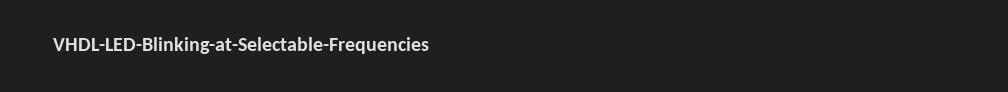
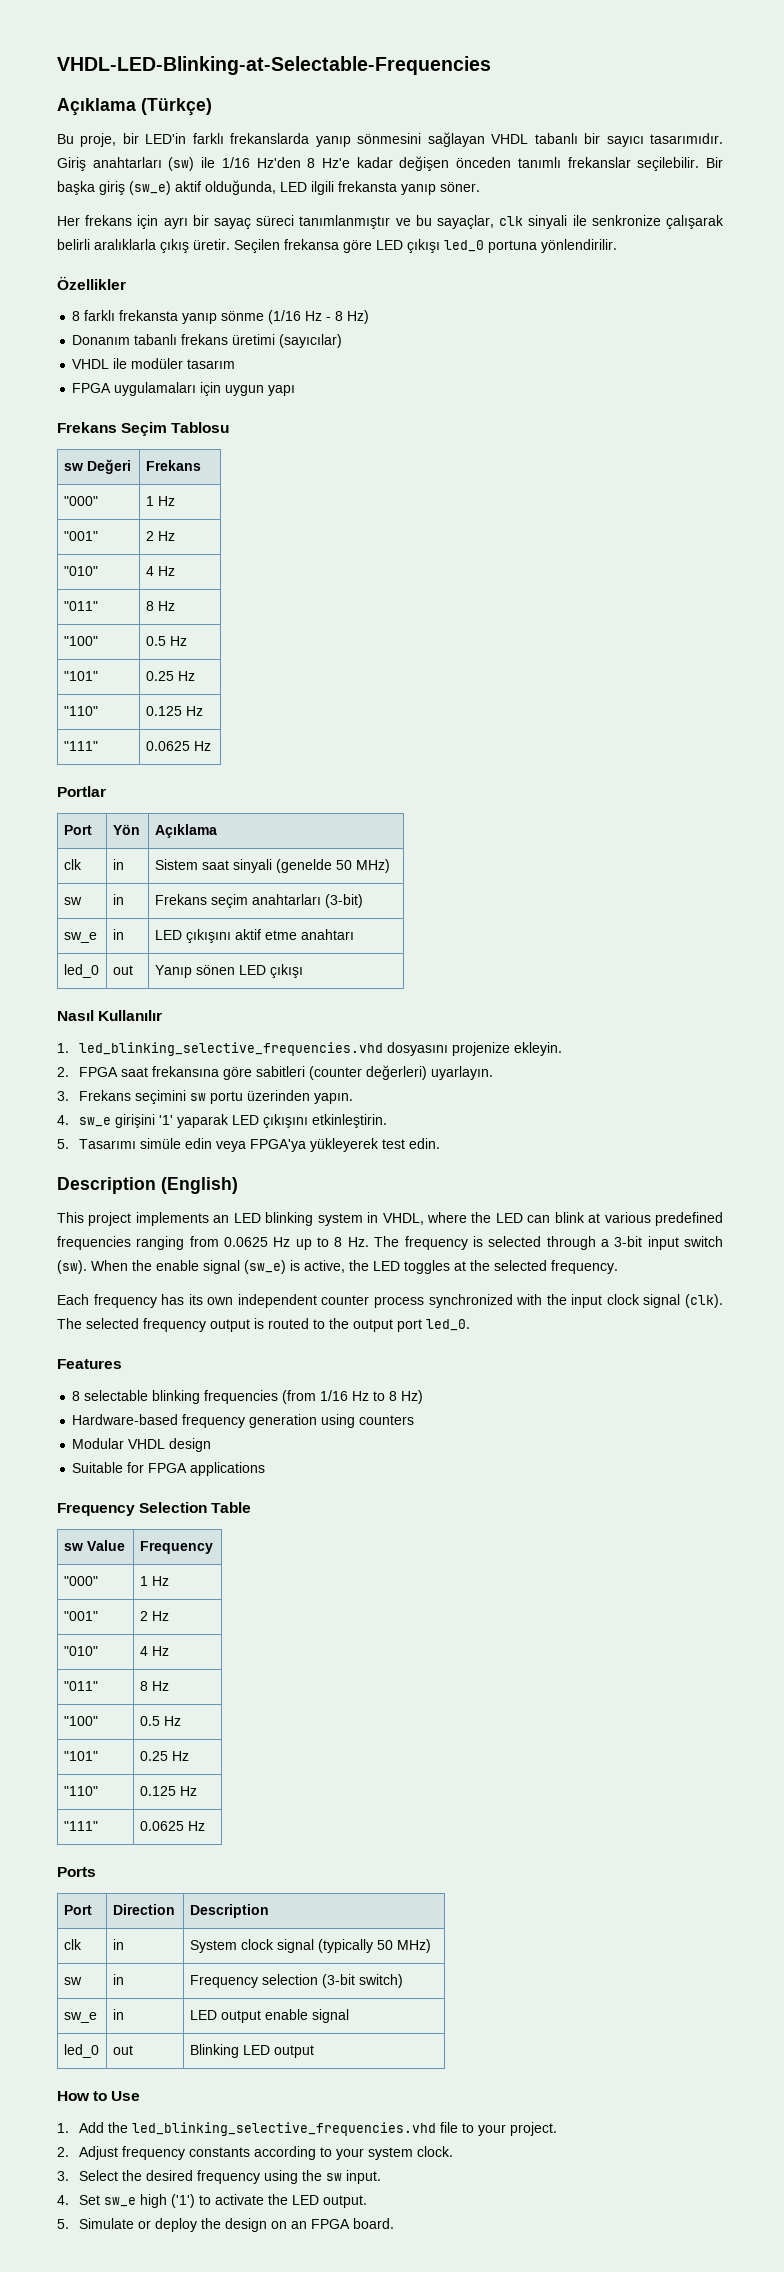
+ Açıklama (Türkçe)
+ Bu proje, bir LED'in farklı frekanslarda yanıp sönmesini sağlayan VHDL tabanlı bir sayıcı tasarımıdır. Giriş anahtarları (sw) ile 1/16 Hz'den 8 Hz'e kadar değişen önceden tanımlı frekanslar seçilebilir. Bir başka giriş (sw_e) aktif olduğunda, LED ilgili frekansta yanıp söner.
+ Her frekans için ayrı bir sayaç süreci tanımlanmıştır ve bu sayaçlar, clk sinyali ile senkronize çalışarak belirli aralıklarla çıkış üretir. Seçilen frekansa göre LED çıkışı led_0 portuna yönlendirilir.
+ Özellikler
+ 8 farklı frekansta yanıp sönme (1/16 Hz - 8 Hz)
+ Donanım tabanlı frekans üretimi (sayıcılar)
+ VHDL ile modüler tasarım
+ FPGA uygulamaları için uygun yapı
+ Frekans Seçim Tablosu
+ sw Değeri | Frekans
+ "000" | 1 Hz
+ "001" | 2 Hz
+ "010" | 4 Hz
+ "011" | 8 Hz
+ "100" | 0.5 Hz
+ "101" | 0.25 Hz
+ "110" | 0.125 Hz
+ "111" | 0.0625 Hz
+ Portlar
+ Port | Yön | Açıklama
+ clk | in | Sistem saat sinyali (genelde 50 MHz)
+ sw | in | Frekans seçim anahtarları (3-bit)
+ sw_e | in | LED çıkışını aktif etme anahtarı
+ led_0 | out | Yanıp sönen LED çıkışı
+ Nasıl Kullanılır
+ 1. led_blinking_selective_frequencies.vhd dosyasını projenize ekleyin.
+ 2. FPGA saat frekansına göre sabitleri (counter değerleri) uyarlayın.
+ 3. Frekans seçimini sw portu üzerinden yapın.
+ 4. sw_e girişini '1' yaparak LED çıkışını etkinleştirin.
+ 5. Tasarımı simüle edin veya FPGA'ya yükleyerek test edin.
+ Description (English)
+ This project implements an LED blinking system in VHDL, where the LED can blink at various predefined frequencies ranging from 0.0625 Hz up to 8 Hz. The frequency is selected through a 3-bit input switch (sw). When the enable signal (sw_e) is active, the LED toggles at the selected frequency.
+ Each frequency has its own independent counter process synchronized with the input clock signal (clk). The selected frequency output is routed to the output port led_0.
+ Features
+ 8 selectable blinking frequencies (from 1/16 Hz to 8 Hz)
+ Hardware-based frequency generation using counters
+ Modular VHDL design
+ Suitable for FPGA applications
+ Frequency Selection Table
+ sw Value | Frequency
+ "000" | 1 Hz
+ "001" | 2 Hz
+ "010" | 4 Hz
+ "011" | 8 Hz
+ "100" | 0.5 Hz
+ "101" | 0.25 Hz
+ "110" | 0.125 Hz
+ "111" | 0.0625 Hz
+ Ports
+ Port | Direction | Description
+ clk | in | System clock signal (typically 50 MHz)
+ sw | in | Frequency selection (3-bit switch)
+ sw_e | in | LED output enable signal
+ led_0 | out | Blinking LED output
+ How to Use
+ 1. Add the led_blinking_selective_frequencies.vhd file to your project.
+ 2. Adjust frequency constants according to your system clock.
+ 3. Select the desired frequency using the sw input.
+ 4. Set sw_e high ('1') to activate the LED output.
+ 5. Simulate or deploy the design on an FPGA board.

